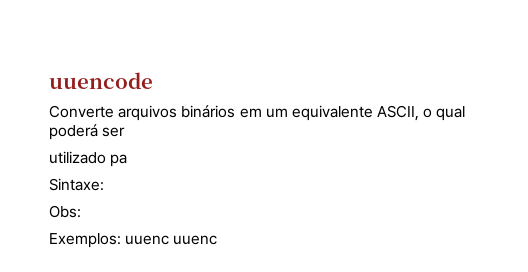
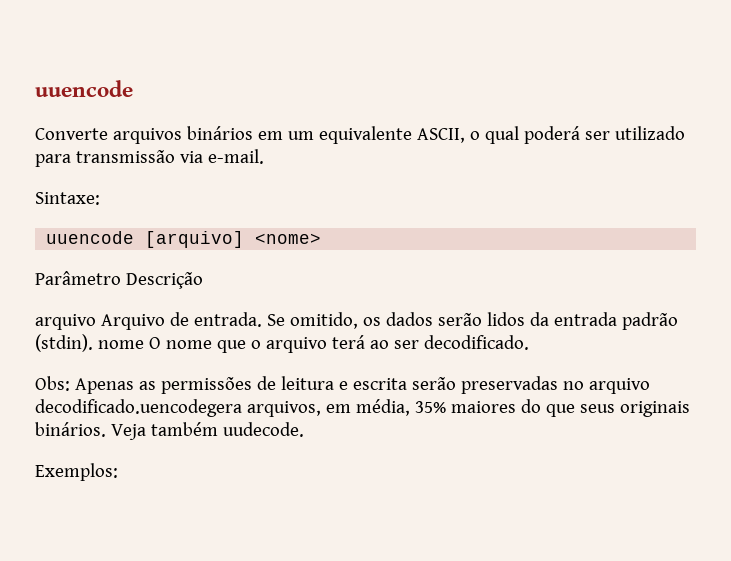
- Converte arquivos binários em um equivalente ASCII, o qual poderá ser
- utilizado pa
+ Converte arquivos binários em um equivalente ASCII, o qual poderá ser utilizado para transmissão via e-mail.
  Sintaxe:
- Obs:
+ uuencode [arquivo] <nome>
+ Parâmetro Descrição
+ arquivo Arquivo de entrada. Se omitido, os dados serão lidos da entrada padrão (stdin). nome O nome que o arquivo terá ao ser decodificado.
+ Obs: Apenas as permissões de leitura e escrita serão preservadas no arquivo decodificado.uencodegera arquivos, em média, 35% maiores do que seus originais binários. Veja também uudecode.
- Exemplos: uuenc uuenc
+ Exemplos:

